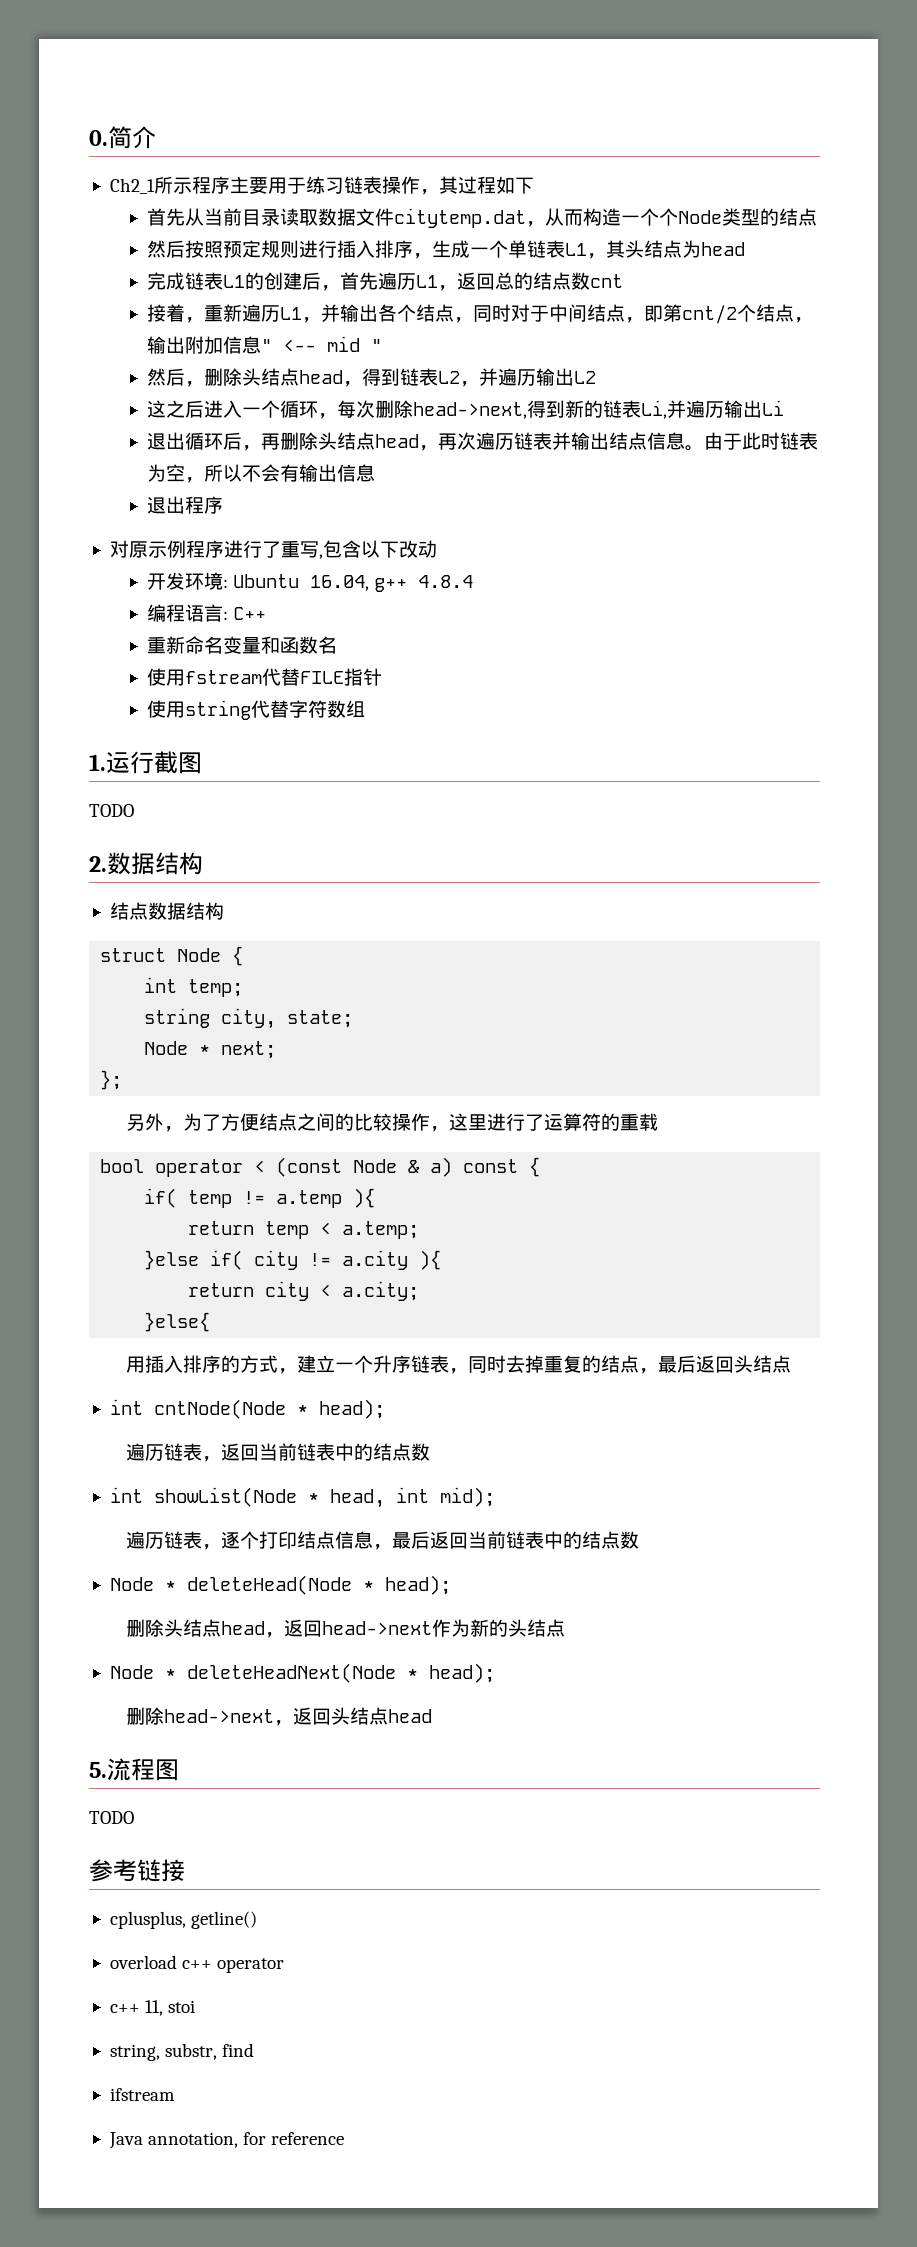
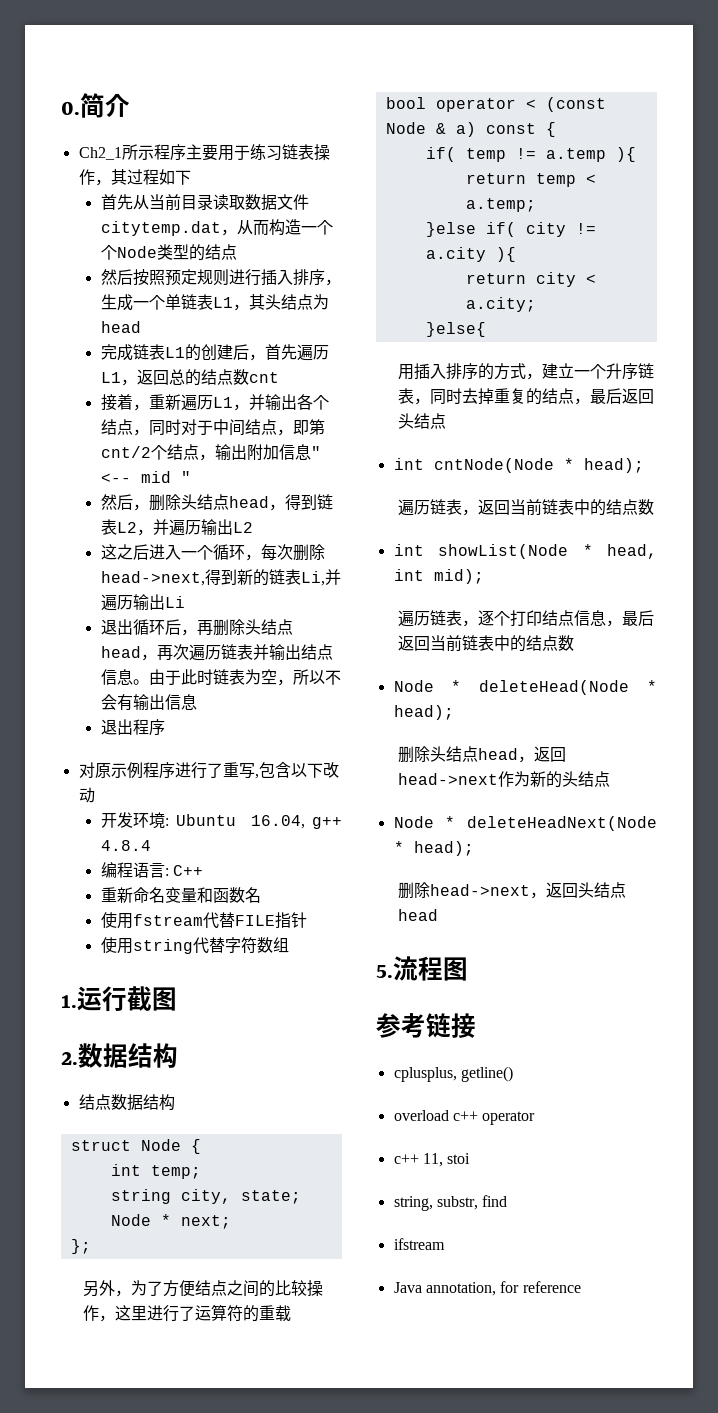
  1.运行截图
- TODO
  5.流程图
- TODO

